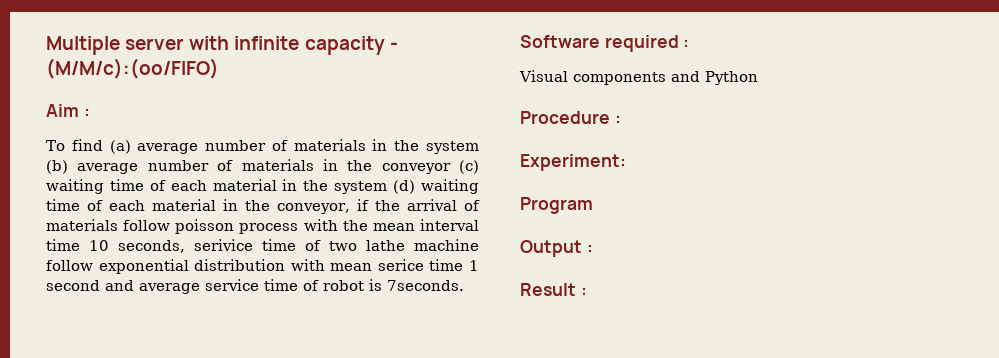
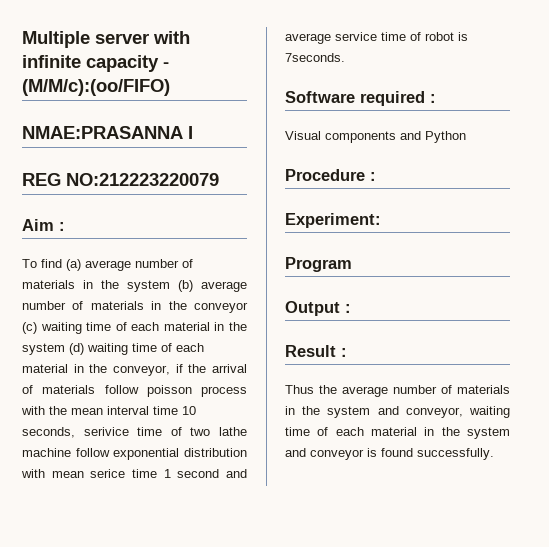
+ NMAE:PRASANNA I
+ REG NO:212223220079
+ Thus the average number of materials in the system and conveyor, waiting time of each material in the system and conveyor is found successfully.

